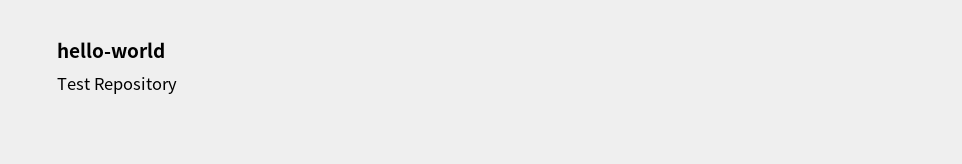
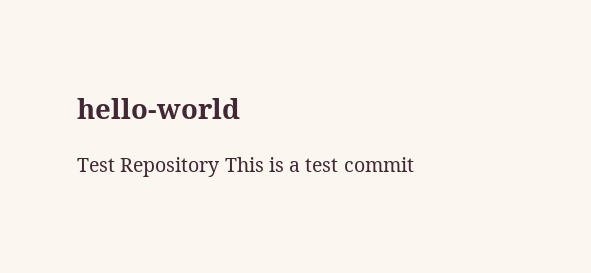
- Test Repository
+ Test Repository This is a test commit

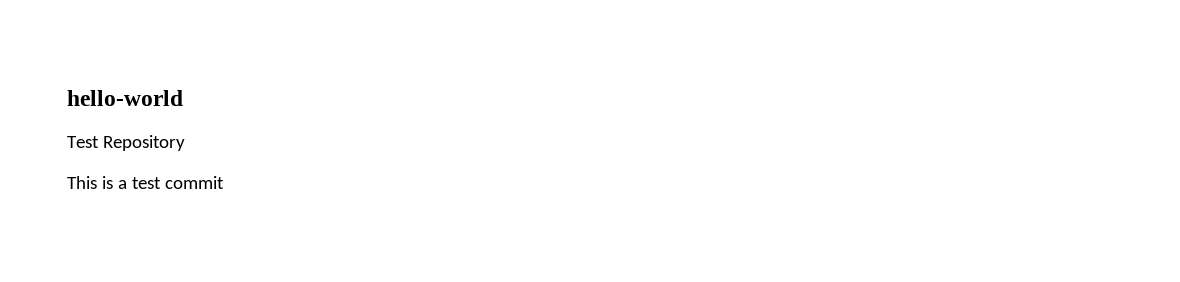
- Test Repository This is a test commit
+ Test Repository
+ This is a test commit

